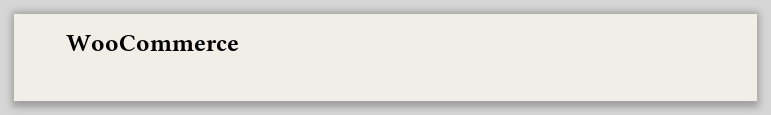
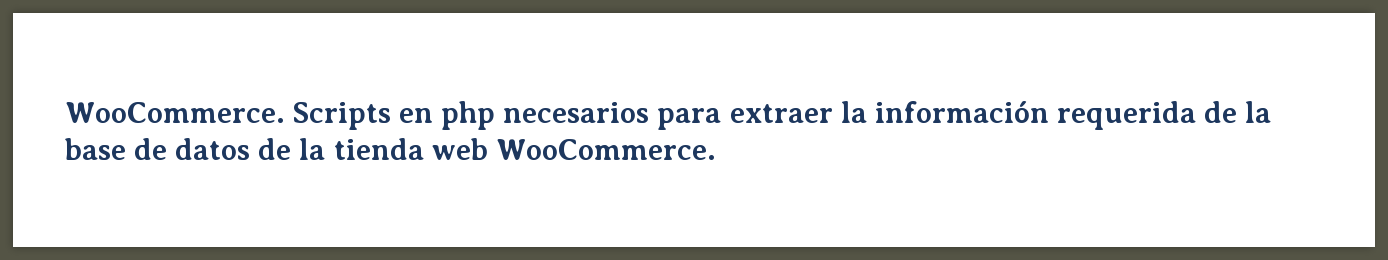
- WooCommerce
+ WooCommerce. Scripts en php necesarios para extraer la información requerida de la base de datos de la tienda web WooCommerce.

